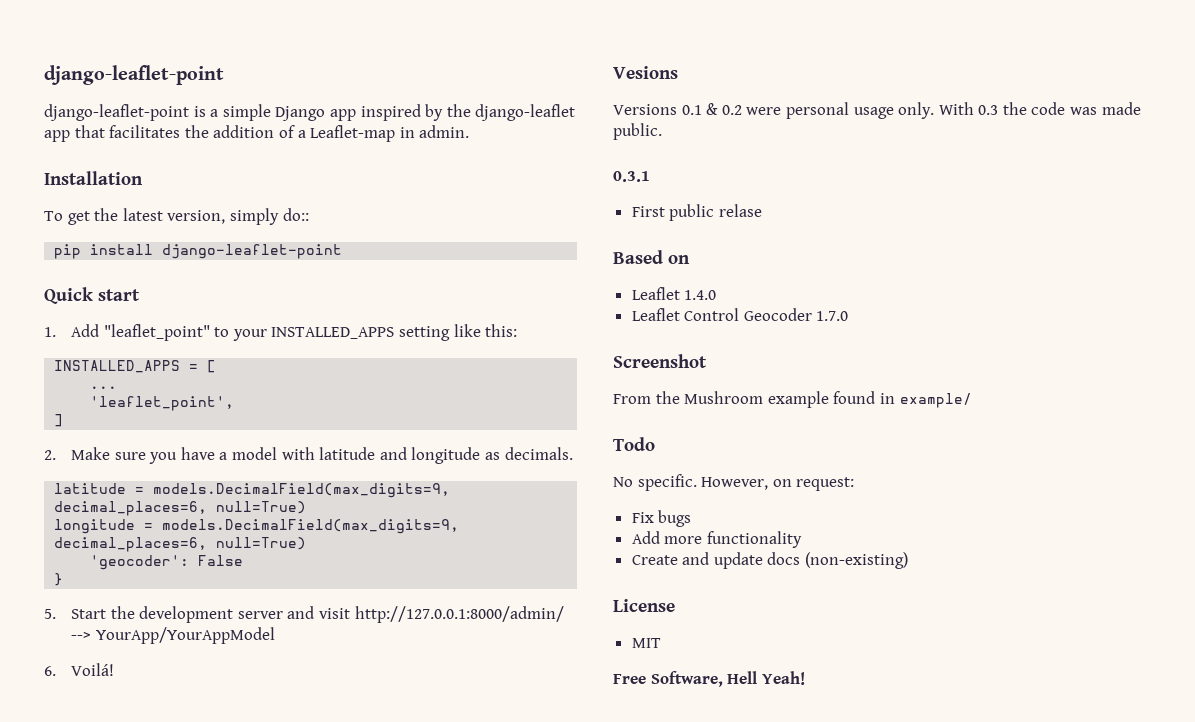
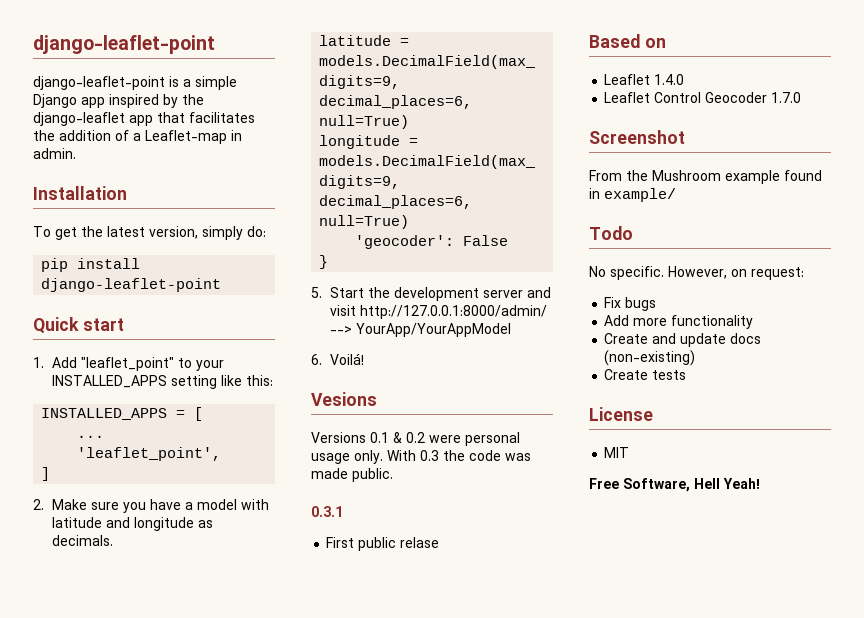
- To get the latest version, simply do::
+ To get the latest version, simply do:
+ Create tests

